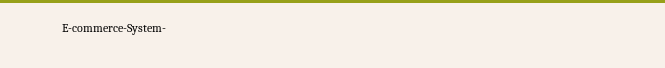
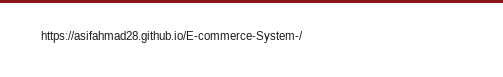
- E-commerce-System-
+ https://asifahmad28.github.io/E-commerce-System-/

